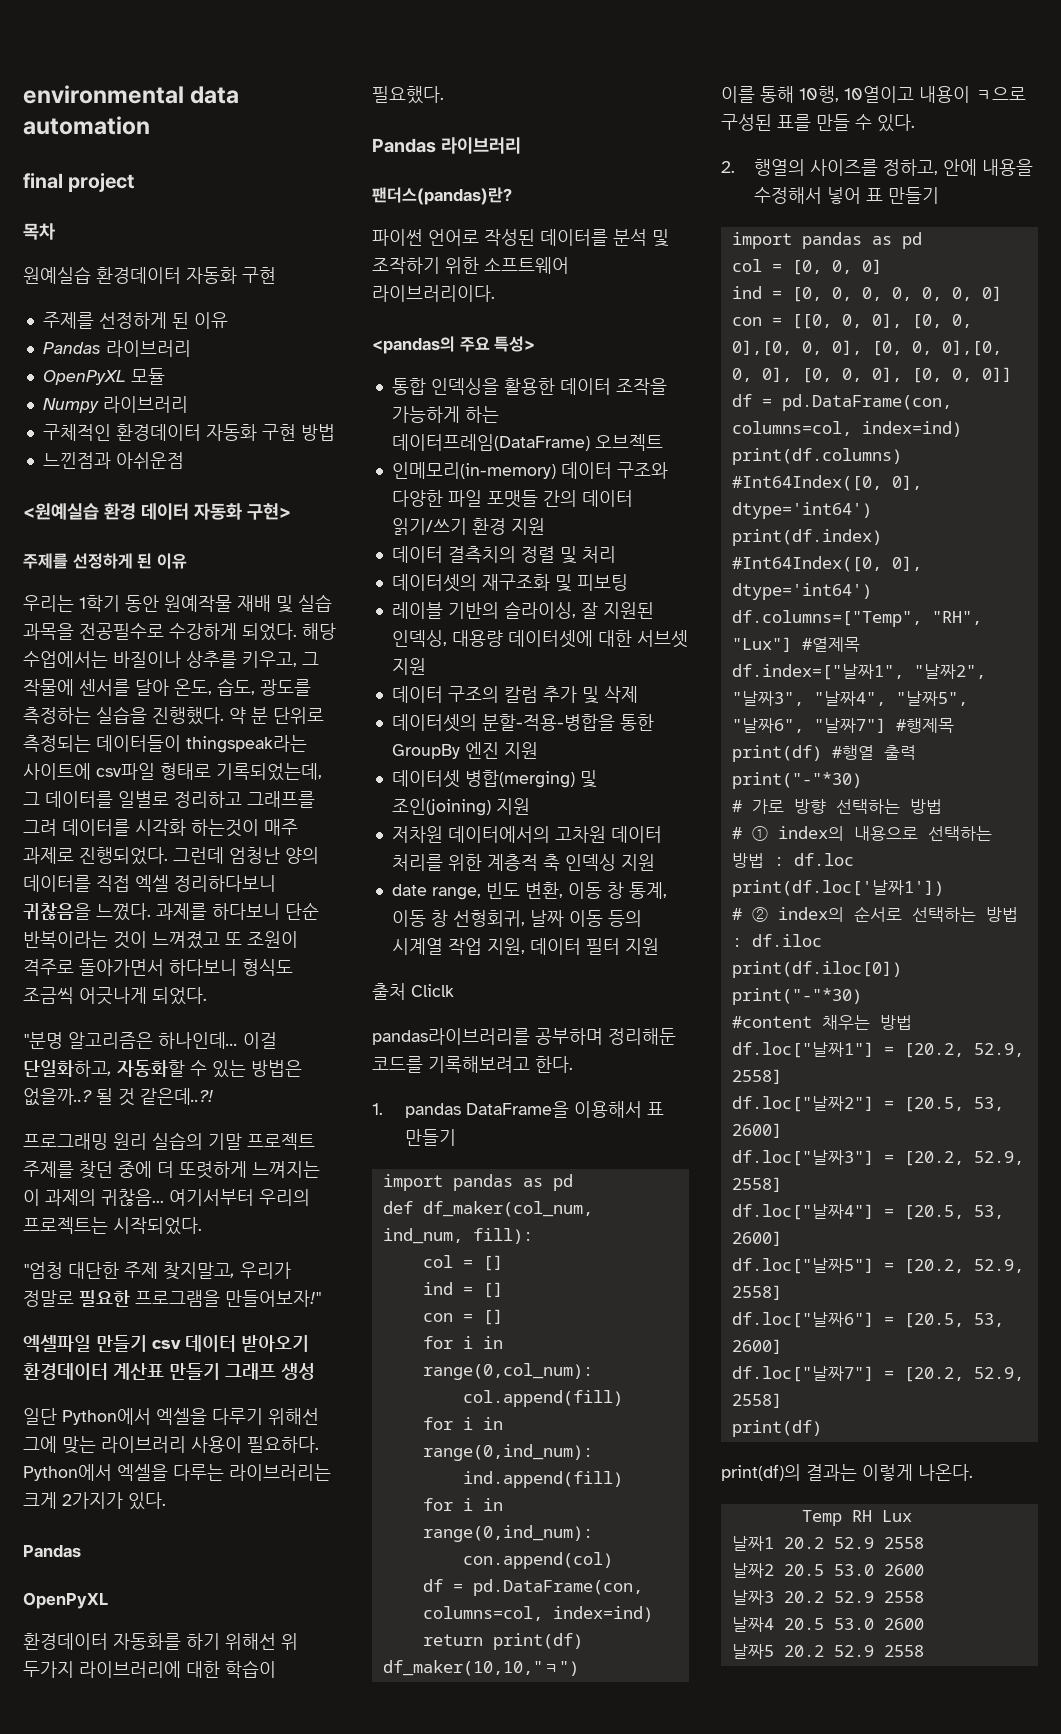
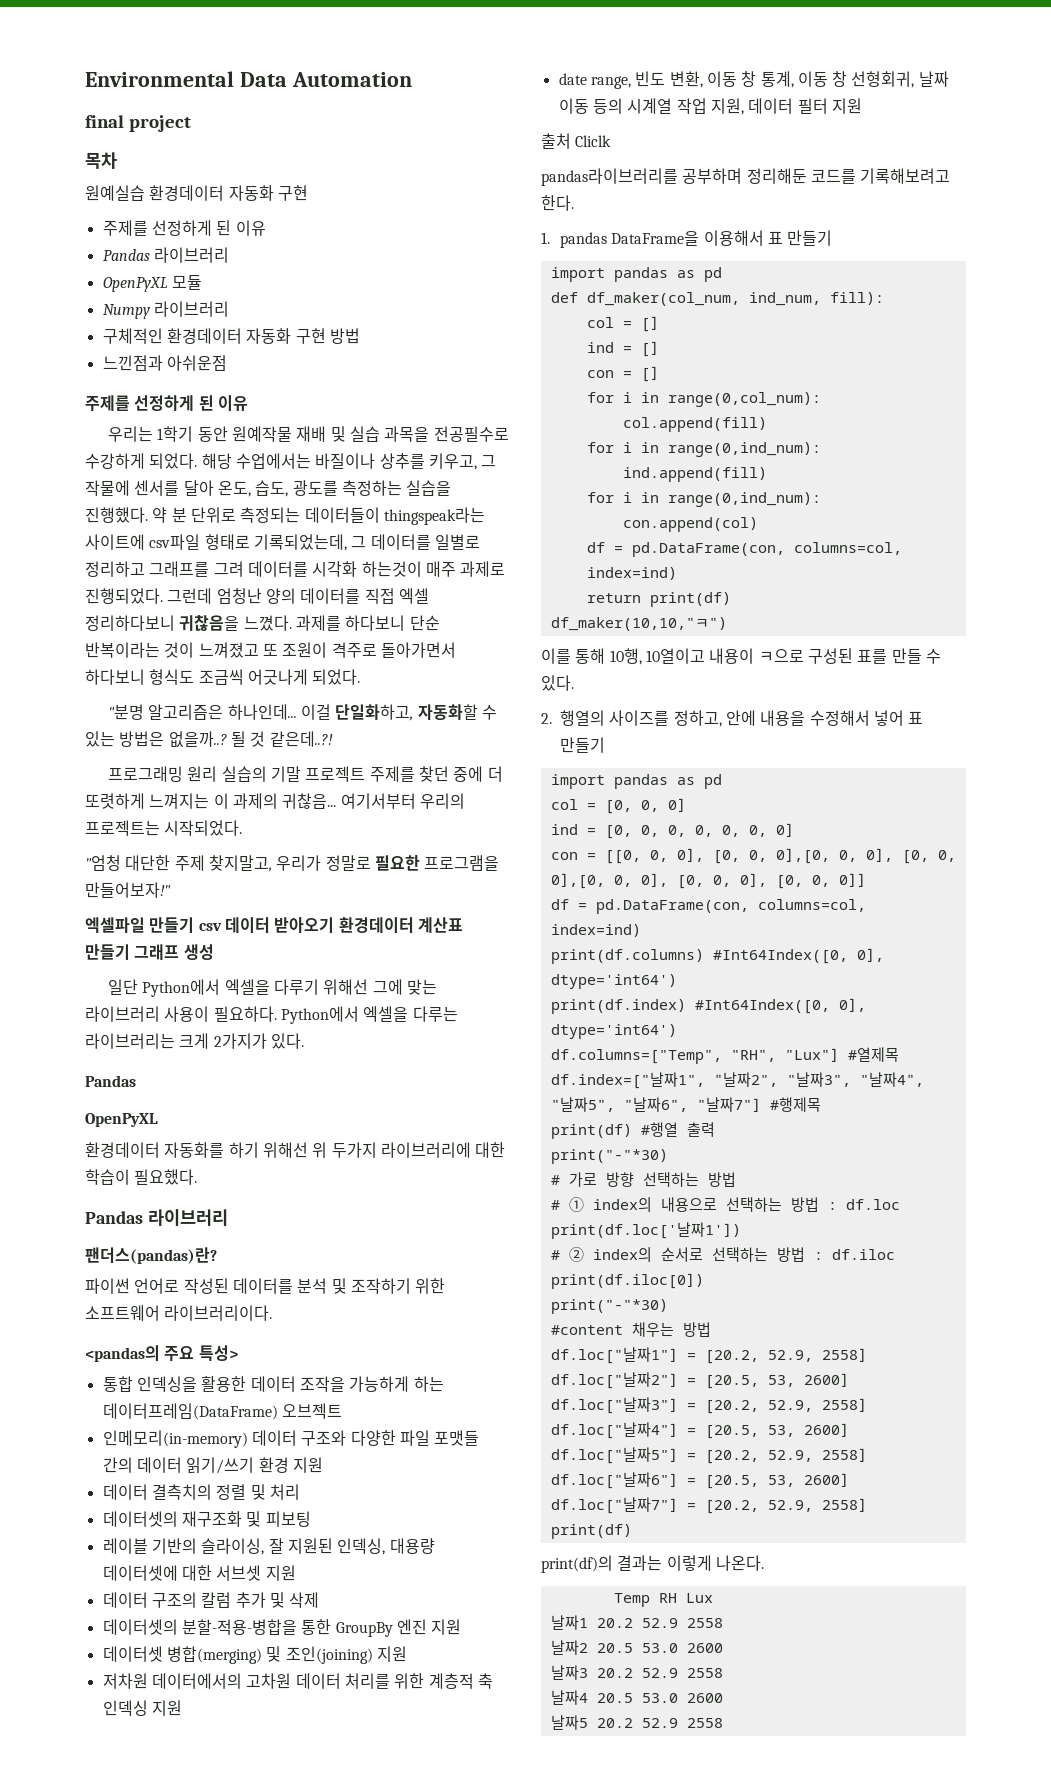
- environmental data automation
+ Environmental Data Automation
- <원예실습 환경 데이터 자동화 구현>

